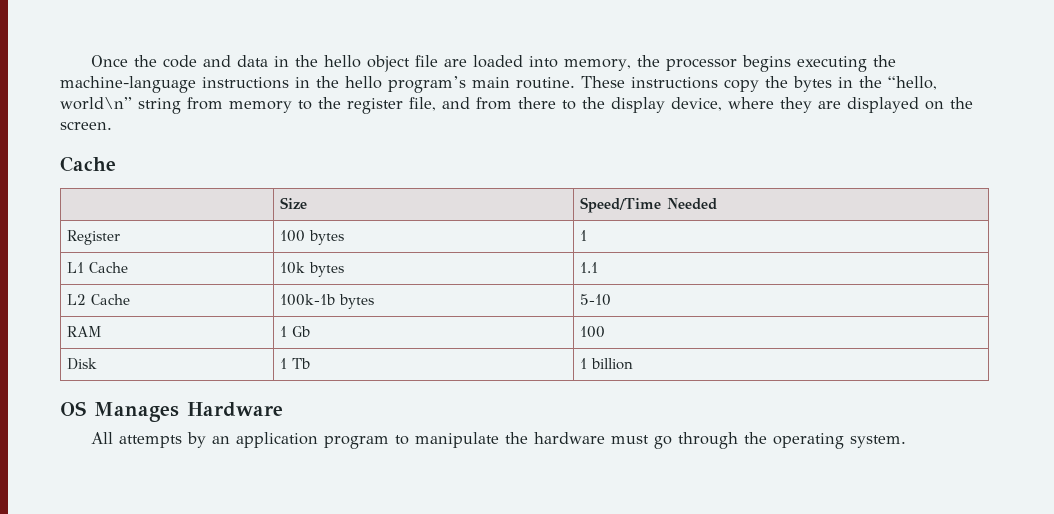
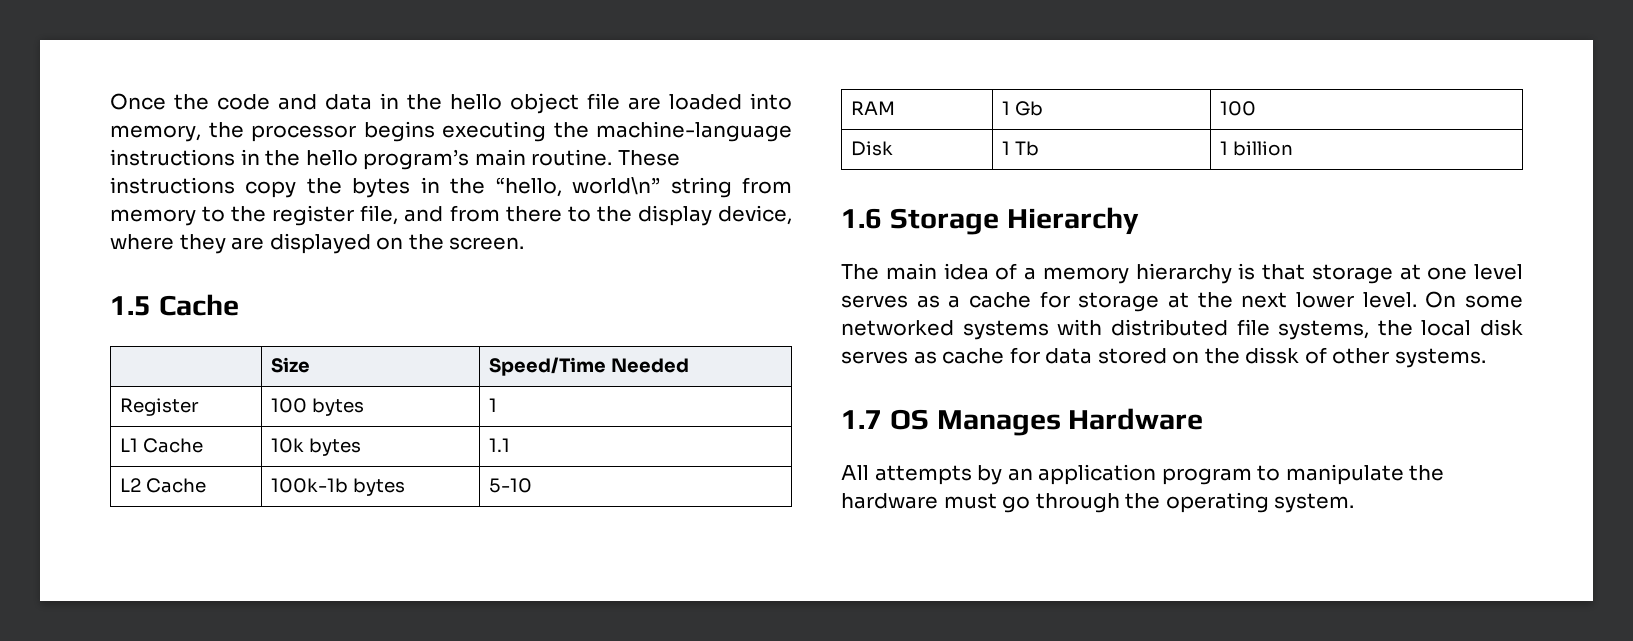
  These instructions copy the bytes in the “hello, world\n” string from memory to the register file, and from there to the display device, where they are displayed on the screen.
- Cache
+ 1.5 Cache
- OS Manages Hardware
+ 1.6 Storage Hierarchy
+ The main idea of a memory hierarchy is that storage at one level serves as a cache for storage at the next lower level. On some networked systems with distributed file systems, the local disk serves as cache for data stored on the dissk of other systems.
+ 1.7 OS Manages Hardware

